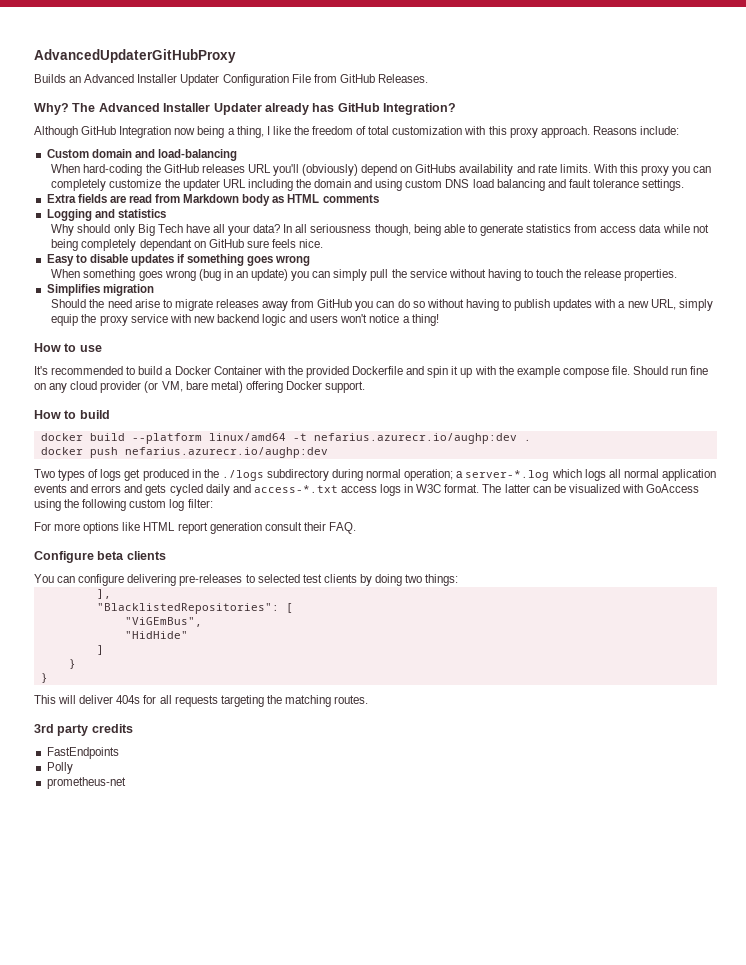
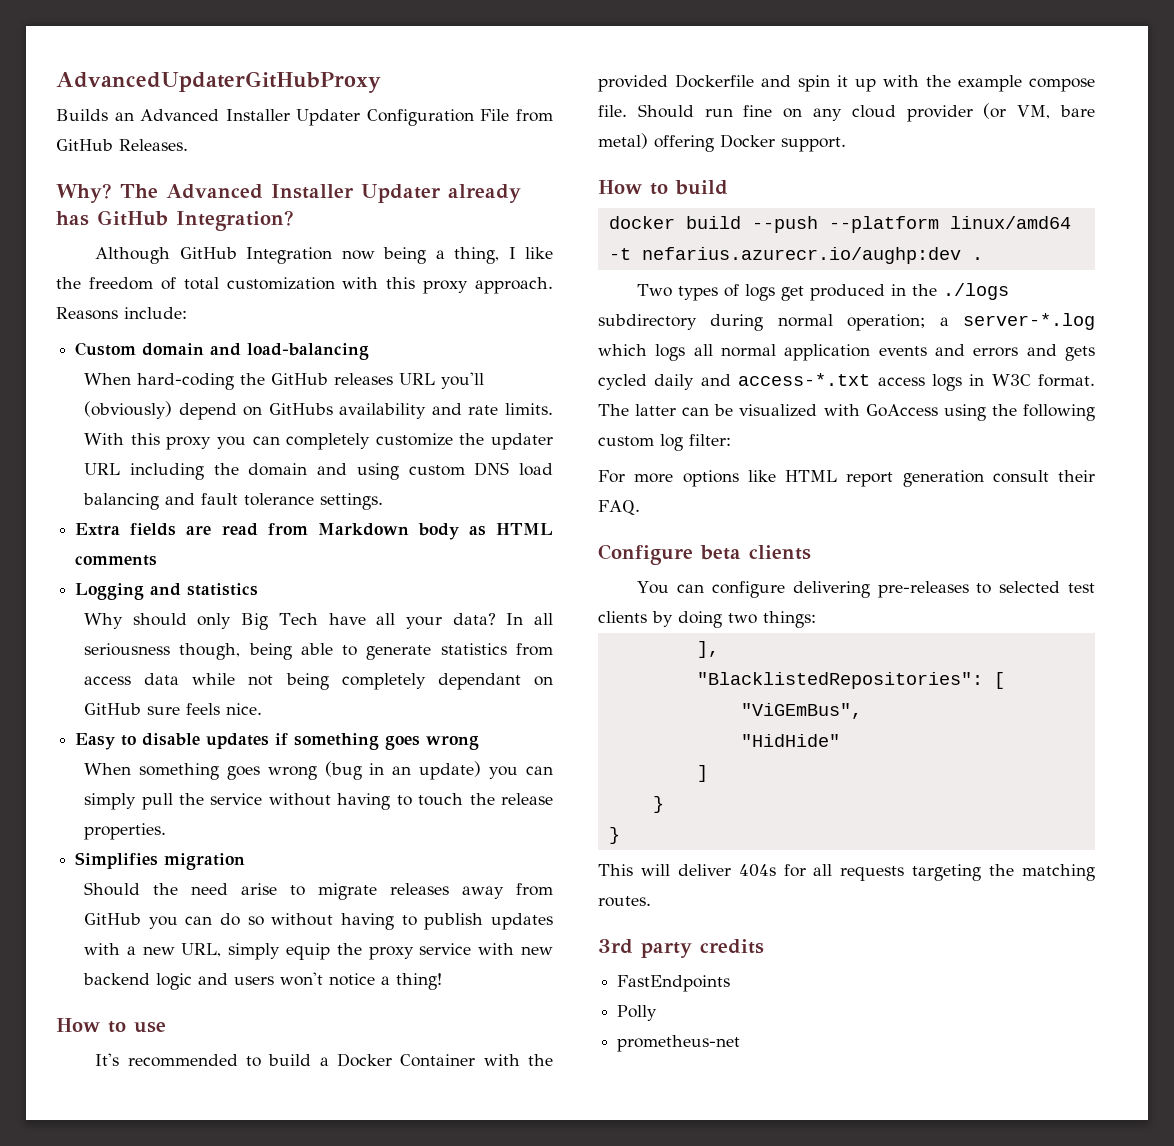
- docker build --platform linux/amd64 -t nefarius.azurecr.io/aughp:dev .
+ docker build --push --platform linux/amd64 -t nefarius.azurecr.io/aughp:dev .
- docker push nefarius.azurecr.io/aughp:dev

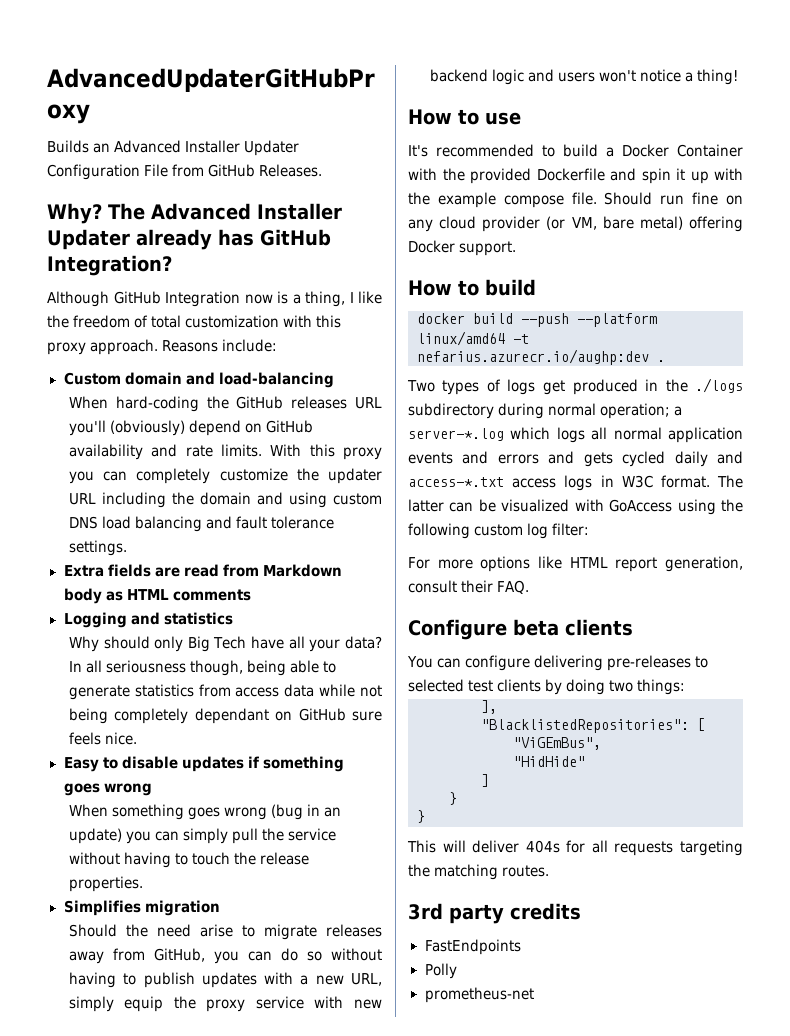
- Although GitHub Integration now being a thing, I like the freedom of total customization with this proxy approach.
+ Although GitHub Integration now is a thing, I like the freedom of total customization with this proxy approach.
- When hard-coding the GitHub releases URL you'll (obviously) depend on GitHubs availability and rate limits.
+ When hard-coding the GitHub releases URL you'll (obviously) depend on GitHub availability and rate limits.
- Should the need arise to migrate releases away from GitHub you can do so without having to publish updates with a new URL, simply equip the proxy service with new backend logic and users won't notice a thing!
+ Should the need arise to migrate releases away from GitHub, you can do so without having to publish updates with a new URL, simply equip the proxy service with new backend logic and users won't notice a thing!
- For more options like HTML report generation consult their FAQ.
+ For more options like HTML report generation, consult their FAQ.

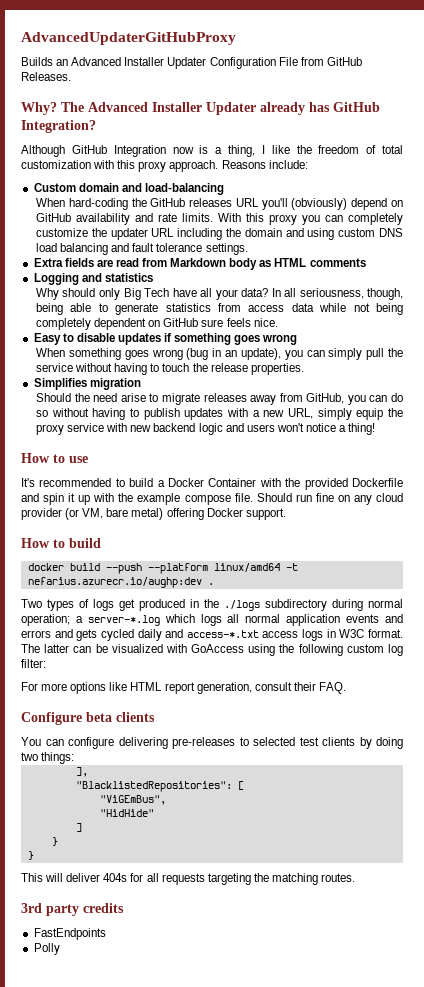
- In all seriousness though, being able to generate statistics from access data while not being completely dependant on GitHub sure feels nice.
+ In all seriousness, though, being able to generate statistics from access data while not being completely dependent on GitHub sure feels nice.
- When something goes wrong (bug in an update) you can simply pull the service without having to touch the release properties.
+ When something goes wrong (bug in an update), you can simply pull the service without having to touch the release properties.
- prometheus-net

